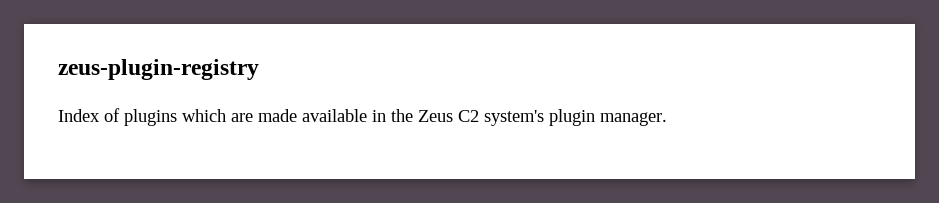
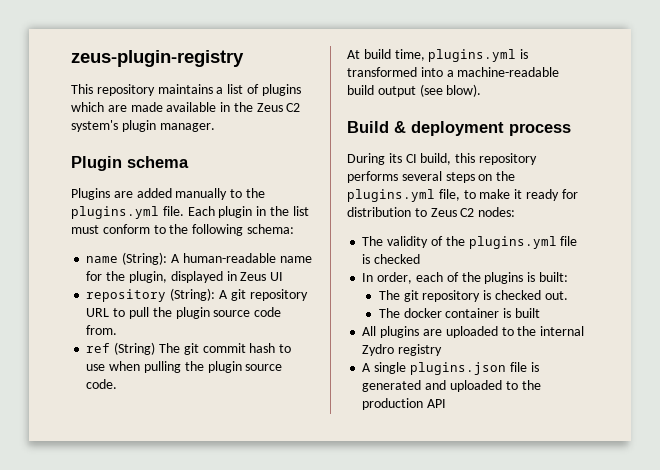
- Index of plugins which are made available in the Zeus C2 system's plugin manager.
+ This repository maintains a list of plugins which are made available in the Zeus C2 system's plugin manager.
+ Plugin schema
+ Plugins are added manually to the plugins.yml file. Each plugin in the list must conform to the following schema:
+ name (String): A human-readable name for the plugin, displayed in Zeus UI
+ repository (String): A git repository URL to pull the plugin source code from.
+ ref (String) The git commit hash to use when pulling the plugin source code.
+ At build time, plugins.yml is transformed into a machine-readable build output (see blow).
+ Build & deployment process
+ During its CI build, this repository performs several steps on the plugins.yml file, to make it ready for distribution to Zeus C2 nodes:
+ The validity of the plugins.yml file is checked
+ In order, each of the plugins is built:
+ The git repository is checked out.
+ The docker container is built
+ All plugins are uploaded to the internal Zydro registry
+ A single plugins.json file is generated and uploaded to the production API

